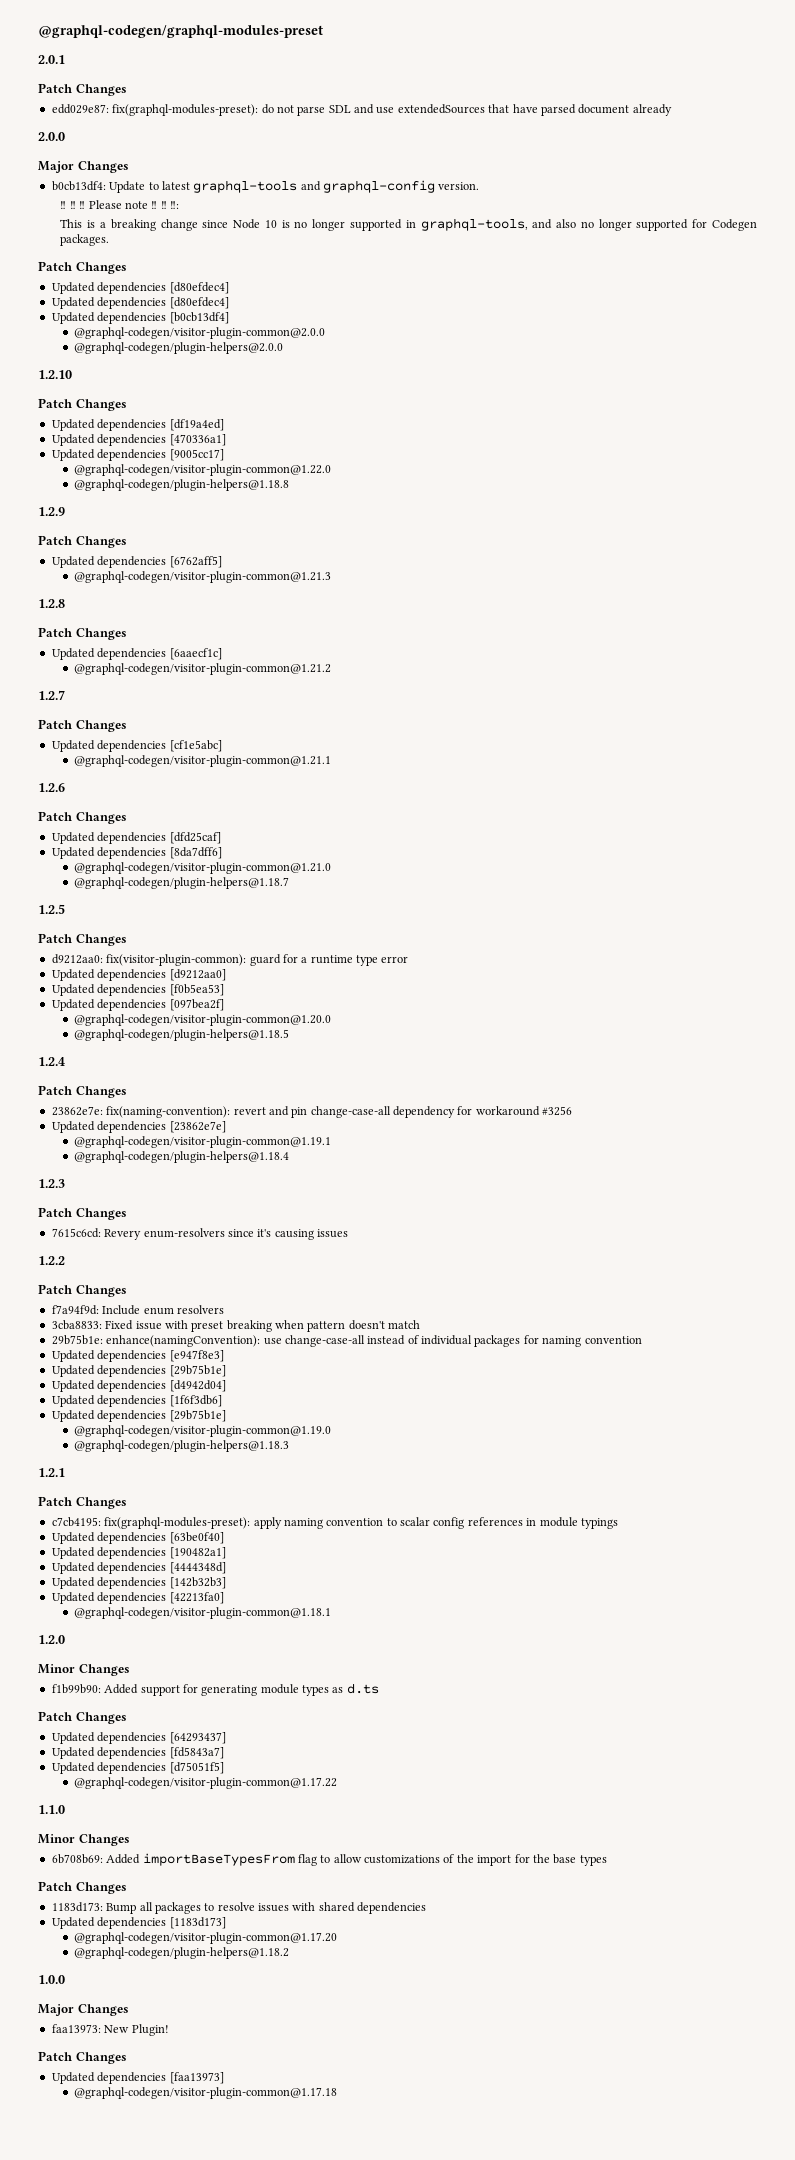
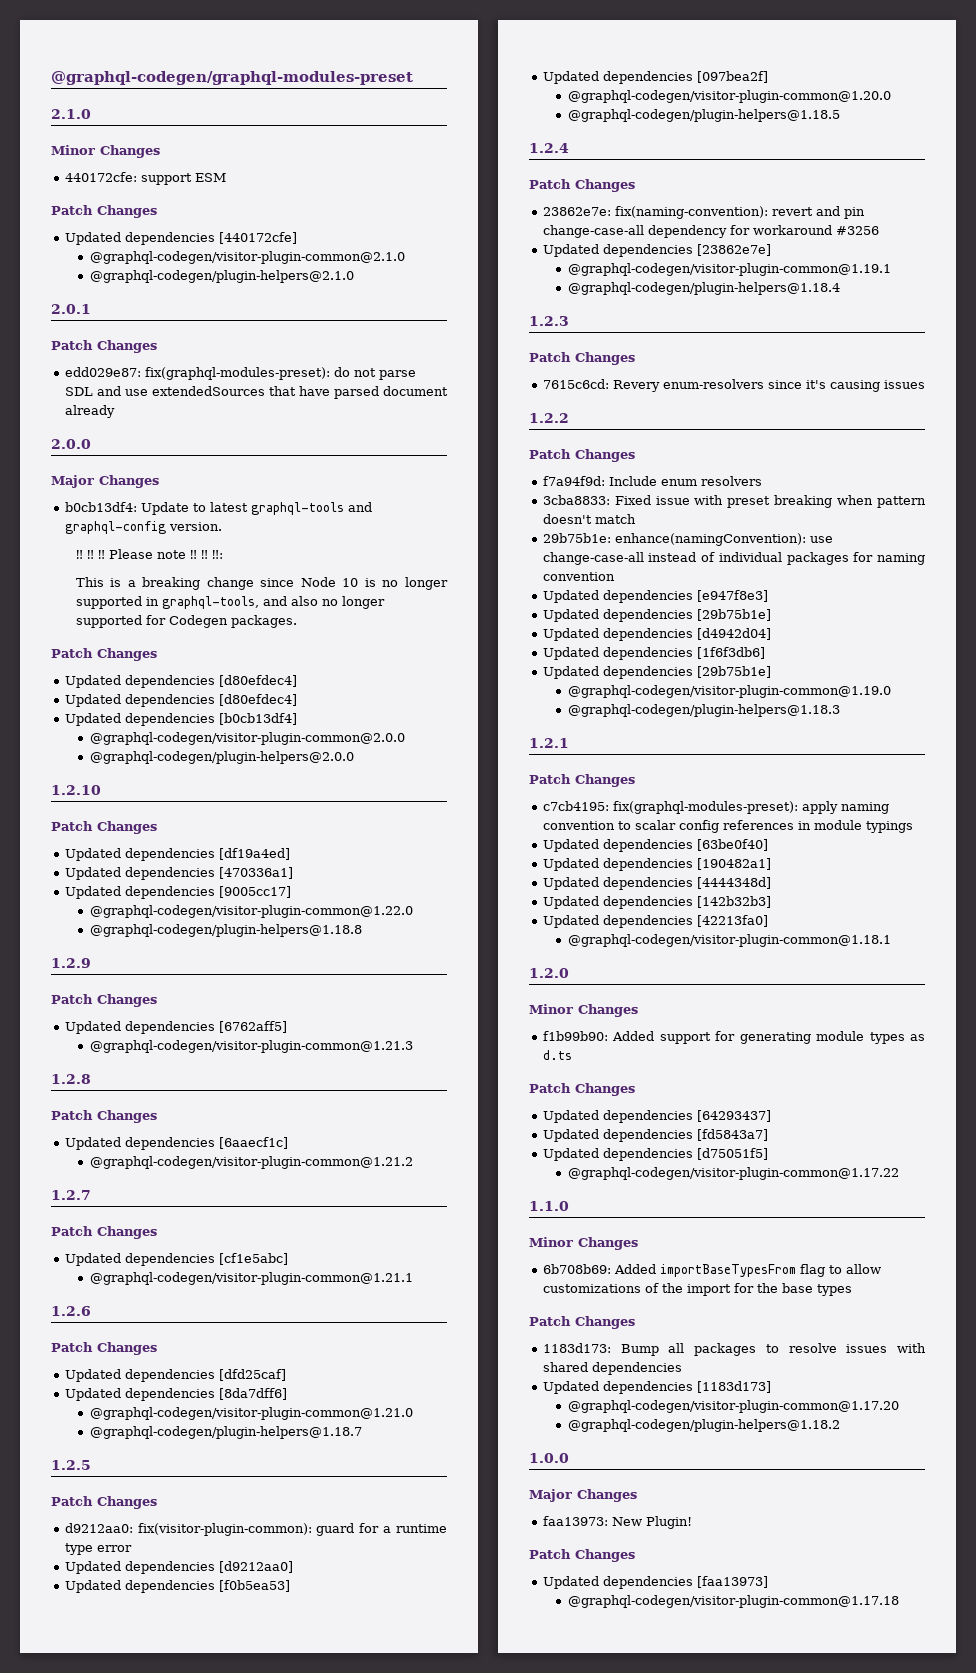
+ 2.1.0
+ Minor Changes
+ 440172cfe: support ESM
+ Patch Changes
+ Updated dependencies [440172cfe]
+ @graphql-codegen/visitor-plugin-common@2.1.0
+ @graphql-codegen/plugin-helpers@2.1.0

